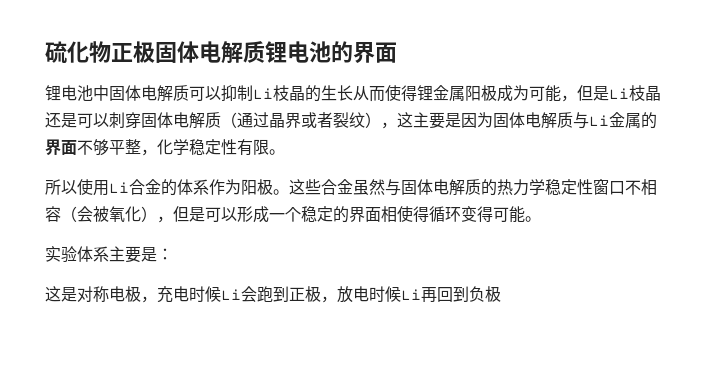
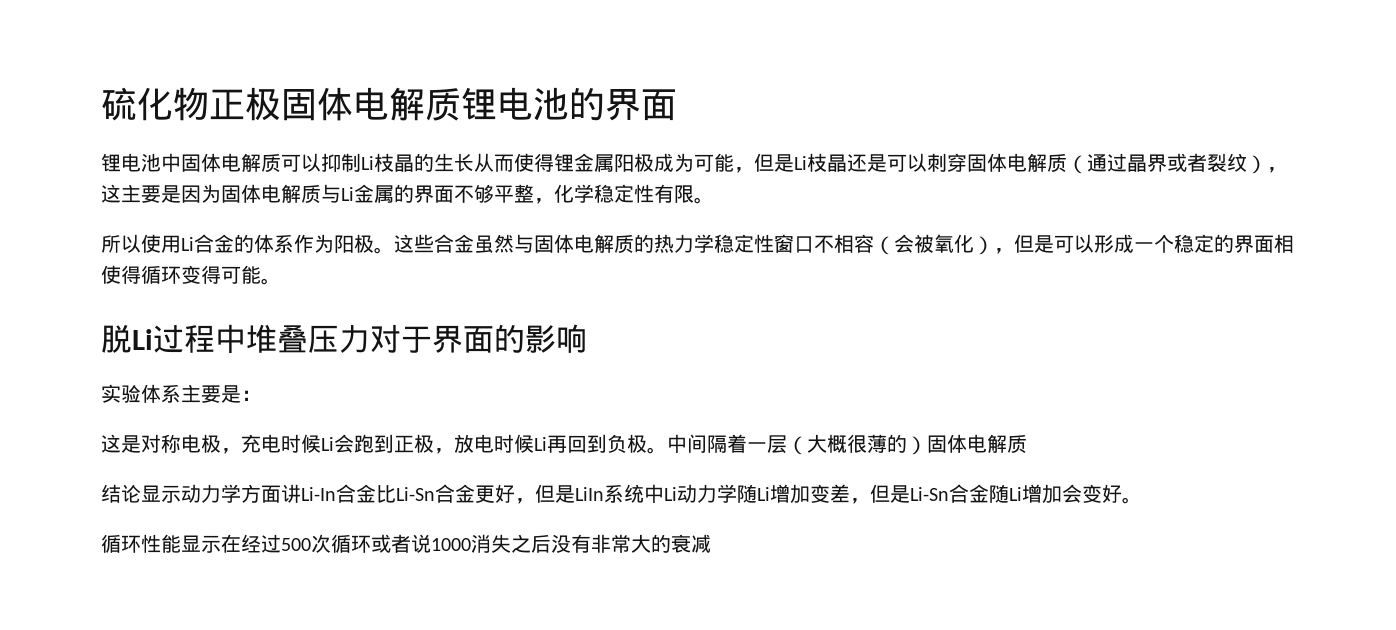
+ 脱Li过程中堆叠压力对于界面的影响
- 这是对称电极，充电时候Li会跑到正极，放电时候Li再回到负极
+ 这是对称电极，充电时候Li会跑到正极，放电时候Li再回到负极。中间隔着一层（大概很薄的）固体电解质
+ 结论显示动力学方面讲Li-In合金比Li-Sn合金更好，但是LiIn系统中Li动力学随Li增加变差，但是Li-Sn合金随Li增加会变好。
+ 循环性能显示在经过500次循环或者说1000消失之后没有非常大的衰减

